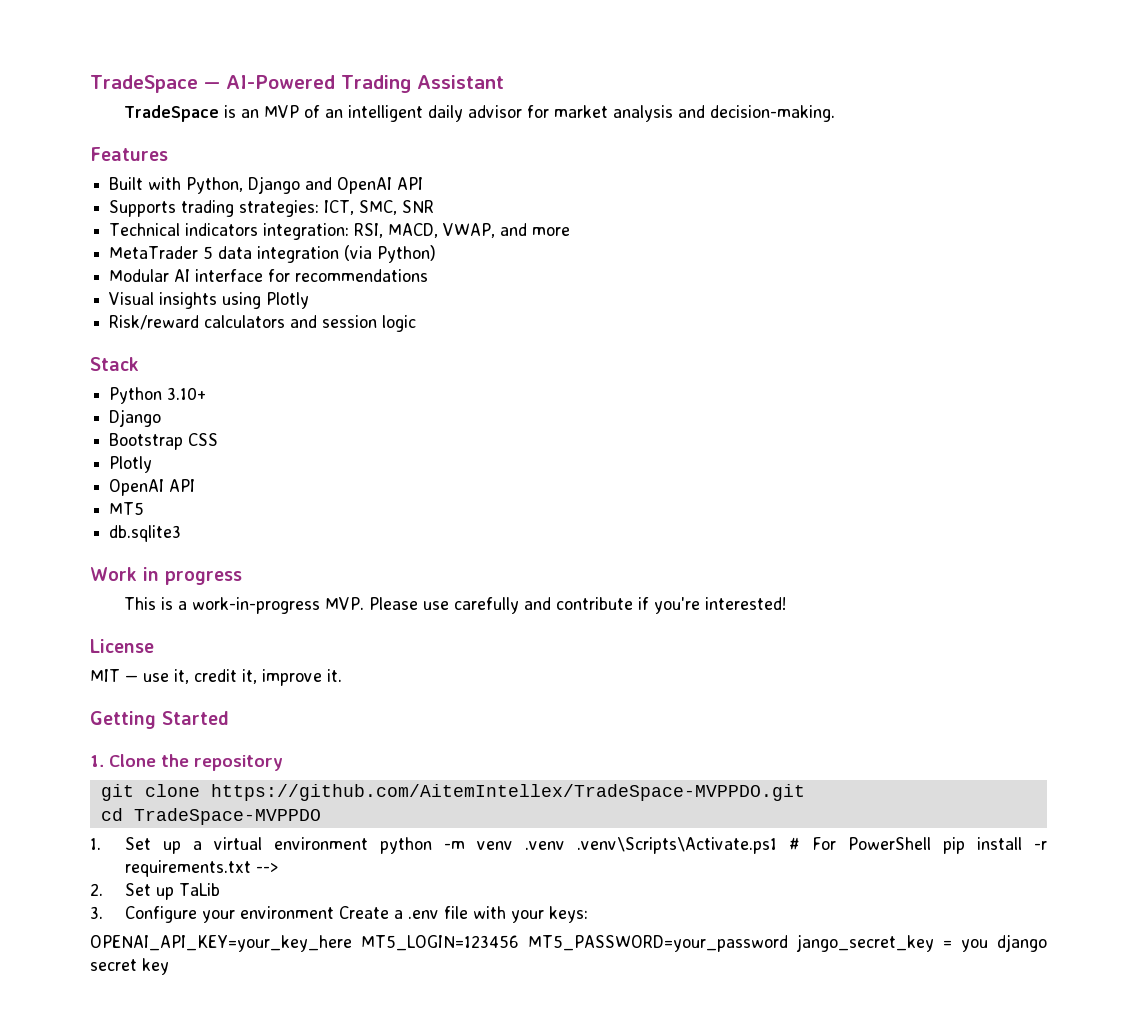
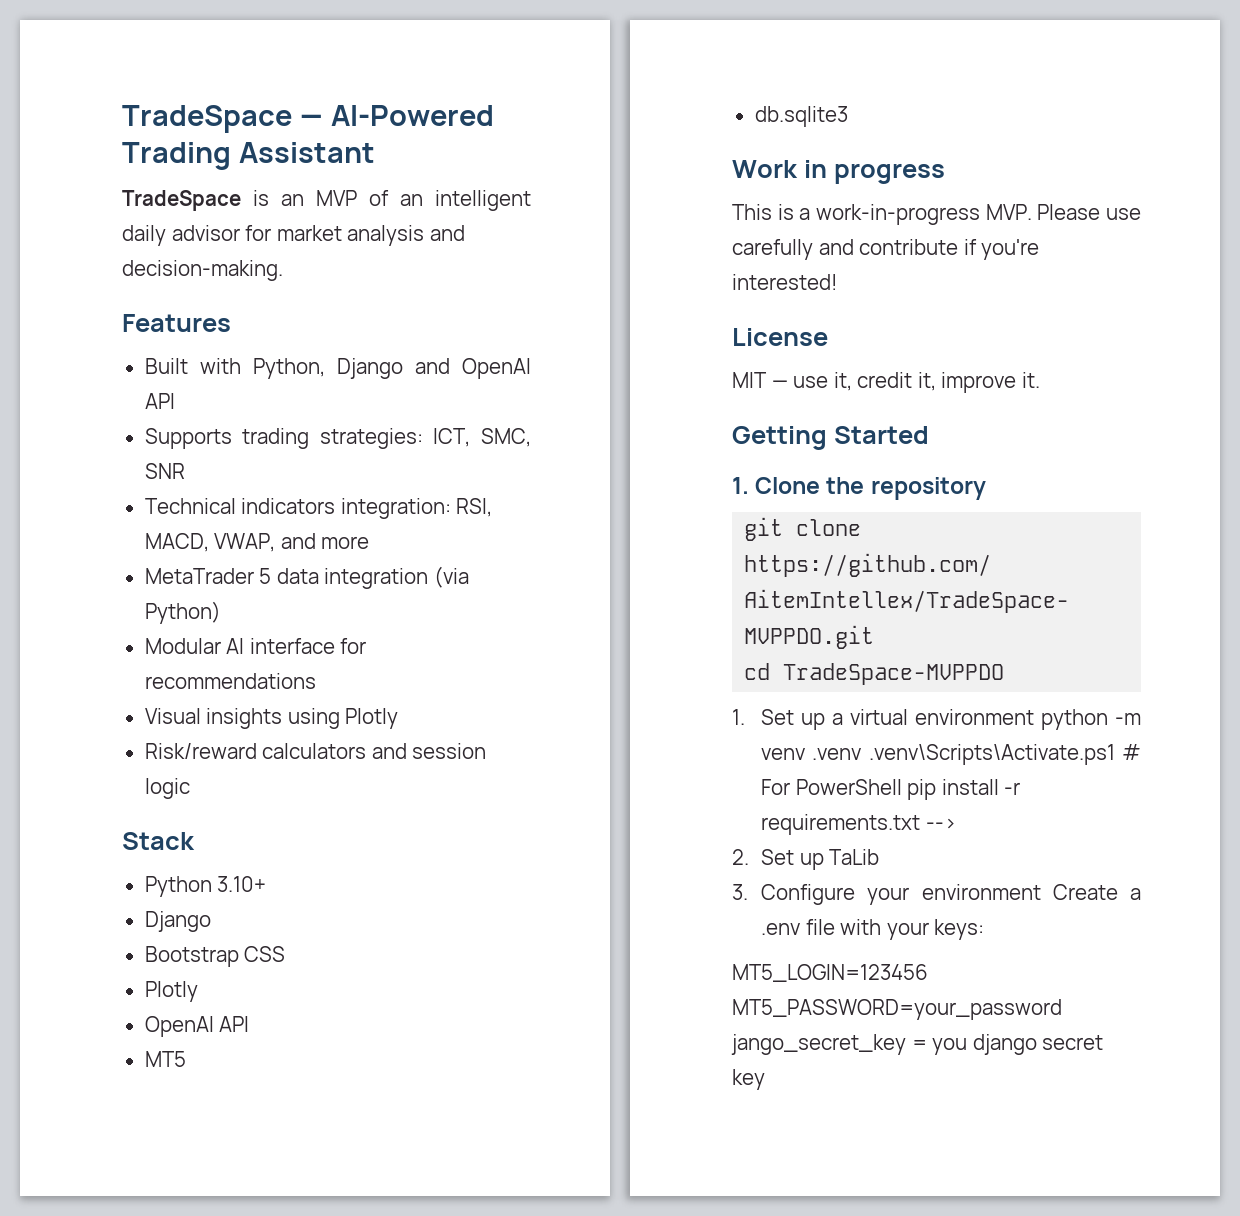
- OPENAI_API_KEY=your_key_here MT5_LOGIN=123456 MT5_PASSWORD=your_password jango_secret_key = you django secret key
+ MT5_LOGIN=123456 MT5_PASSWORD=your_password jango_secret_key = you django secret key

